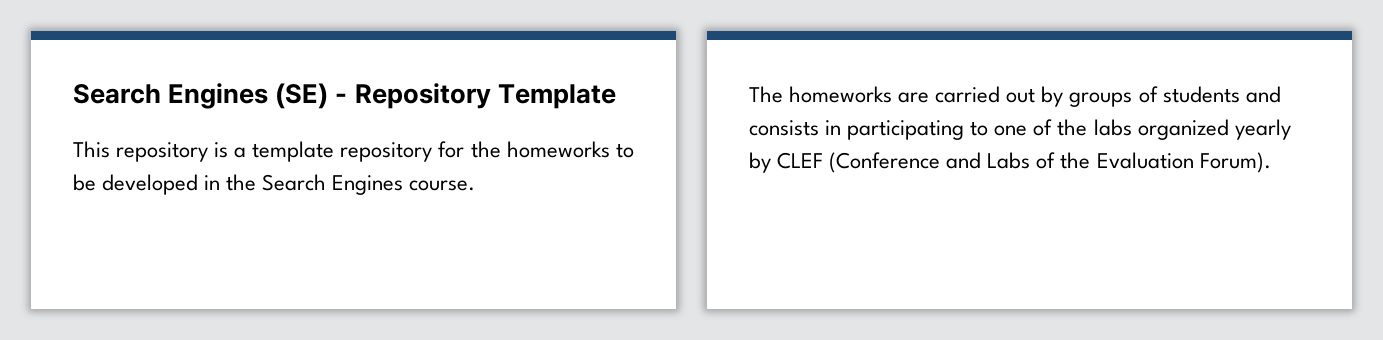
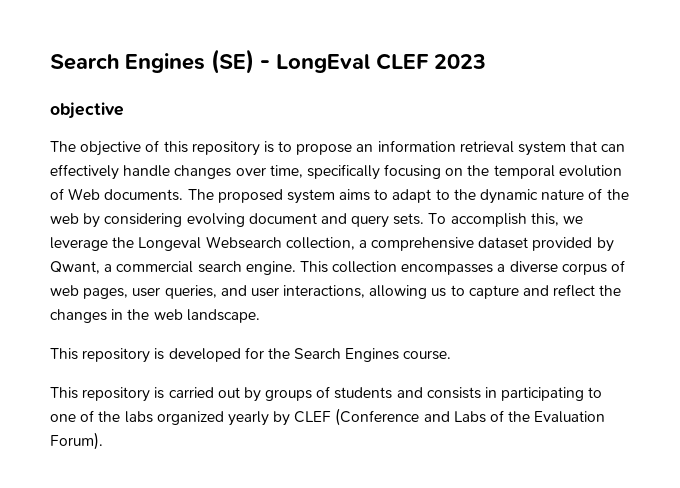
- Search Engines (SE) - Repository Template
- This repository is a template repository for the homeworks to be developed in the Search Engines course.
+ Search Engines (SE) - LongEval CLEF 2023
+ objective
+ The objective of this repository is to propose an information retrieval system that can effectively handle changes over time, specifically focusing on the temporal evolution of Web documents. The proposed system aims to adapt to the dynamic nature of the web by considering evolving document and query sets. To accomplish this, we leverage the Longeval Websearch collection, a comprehensive dataset provided by Qwant, a commercial search engine. This collection encompasses a diverse corpus of web pages, user queries, and user interactions, allowing us to capture and reflect the changes in the web landscape.
+ This repository is developed for the Search Engines course.
- The homeworks are carried out by groups of students and consists in participating to one of the labs organized yearly by CLEF (Conference and Labs of the Evaluation Forum).
+ This repository is carried out by groups of students and consists in participating to one of the labs organized yearly by CLEF (Conference and Labs of the Evaluation Forum).

